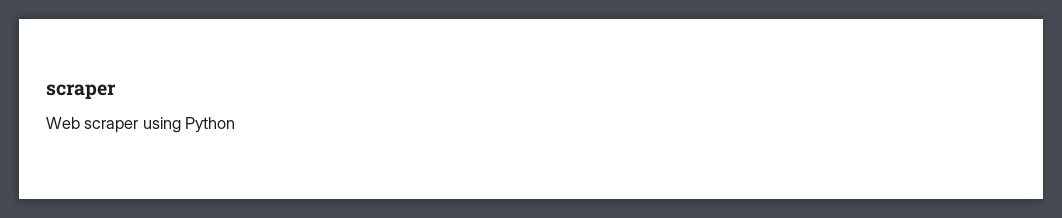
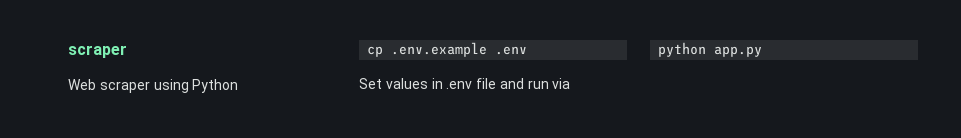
+ cp .env.example .env
+ Set values in .env file and run via
+ python app.py

